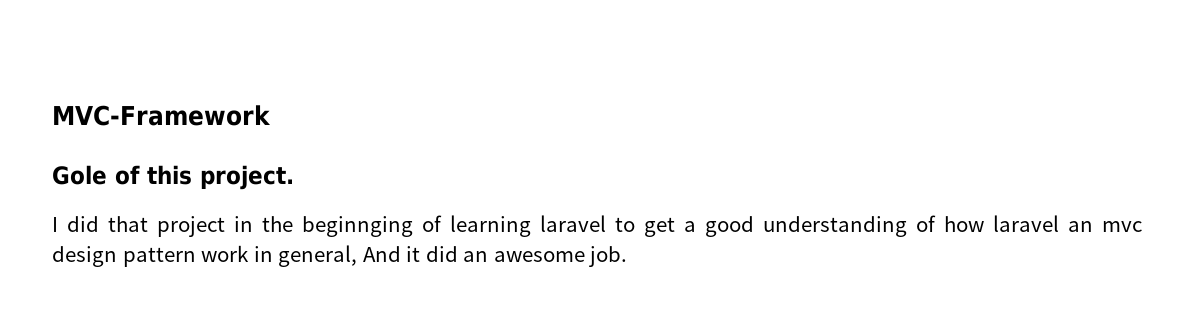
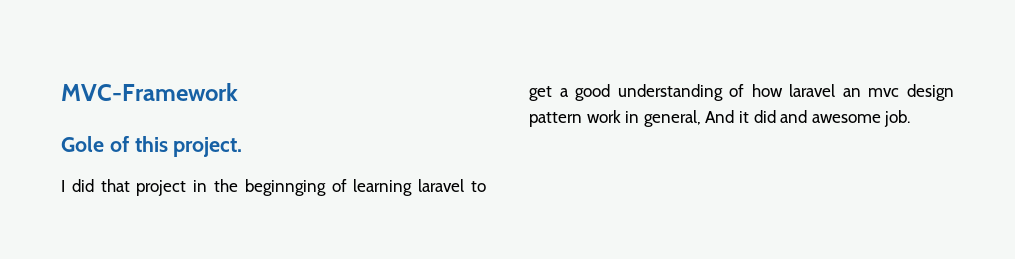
- I did that project in the beginnging of learning laravel to get a good understanding of how laravel an mvc design pattern work in general, And it did an awesome job.
+ I did that project in the beginnging of learning laravel to get a good understanding of how laravel an mvc design pattern work in general, And it did and awesome job.

